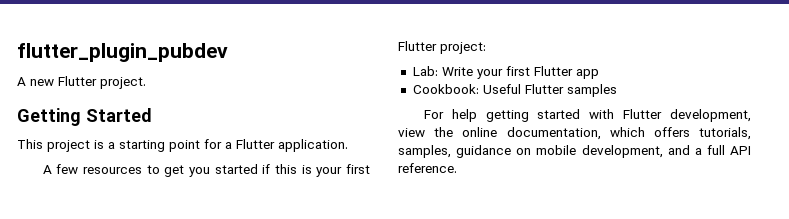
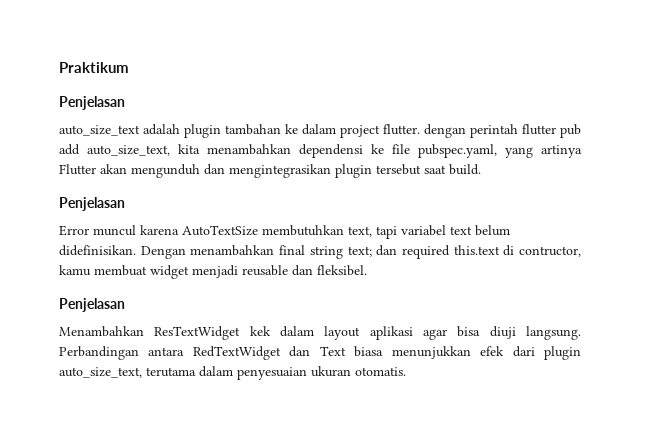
- flutter_plugin_pubdev
- A new Flutter project.
- Getting Started
- This project is a starting point for a Flutter application.
- A few resources to get you started if this is your first Flutter project:
- Lab: Write your first Flutter app
- Cookbook: Useful Flutter samples
- For help getting started with Flutter development, view the online documentation, which offers tutorials, samples, guidance on mobile development, and a full API reference.
+ Praktikum
+ Penjelasan
+ auto_size_text adalah plugin tambahan ke dalam project flutter. dengan perintah flutter pub add auto_size_text, kita menambahkan dependensi ke file pubspec.yaml, yang artinya Flutter akan mengunduh dan mengintegrasikan plugin tersebut saat build.
+ Penjelasan
+ Error muncul karena AutoTextSize membutuhkan text, tapi variabel text belum didefinisikan. Dengan menambahkan final string text; dan required this.text di contructor, kamu membuat widget menjadi reusable dan fleksibel.
+ Penjelasan
+ Menambahkan ResTextWidget kek dalam layout aplikasi agar bisa diuji langsung. Perbandingan antara RedTextWidget dan Text biasa menunjukkan efek dari plugin auto_size_text, terutama dalam penyesuaian ukuran otomatis.

